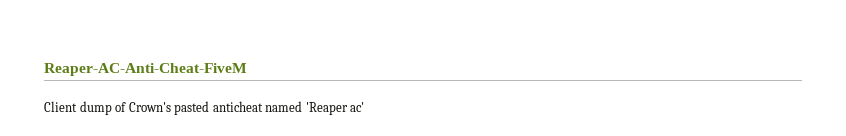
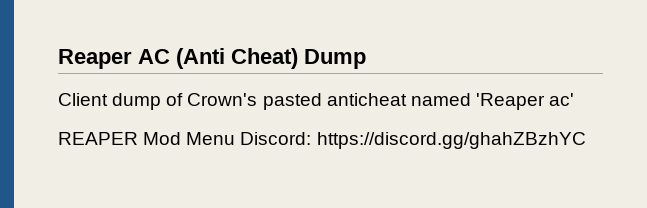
- Reaper-AC-Anti-Cheat-FiveM
+ Reaper AC (Anti Cheat) Dump
+ REAPER Mod Menu Discord: https://discord.gg/ghahZBzhYC

